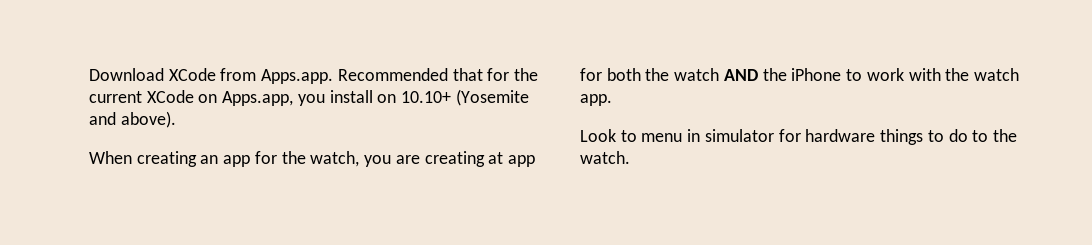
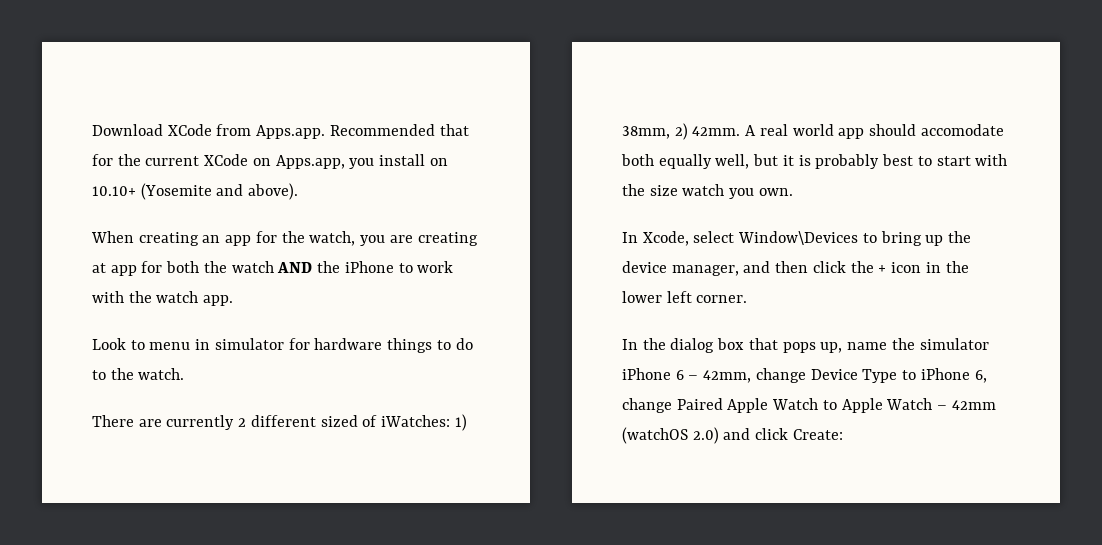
+ There are currently 2 different sized of iWatches: 1) 38mm, 2) 42mm. A real world app should accomodate both equally well, but it is probably best to start with the size watch you own.
+ In Xcode, select Window\Devices to bring up the device manager, and then click the + icon in the lower left corner.
+ In the dialog box that pops up, name the simulator iPhone 6 – 42mm, change Device Type to iPhone 6, change Paired Apple Watch to Apple Watch – 42mm (watchOS 2.0) and click Create:

